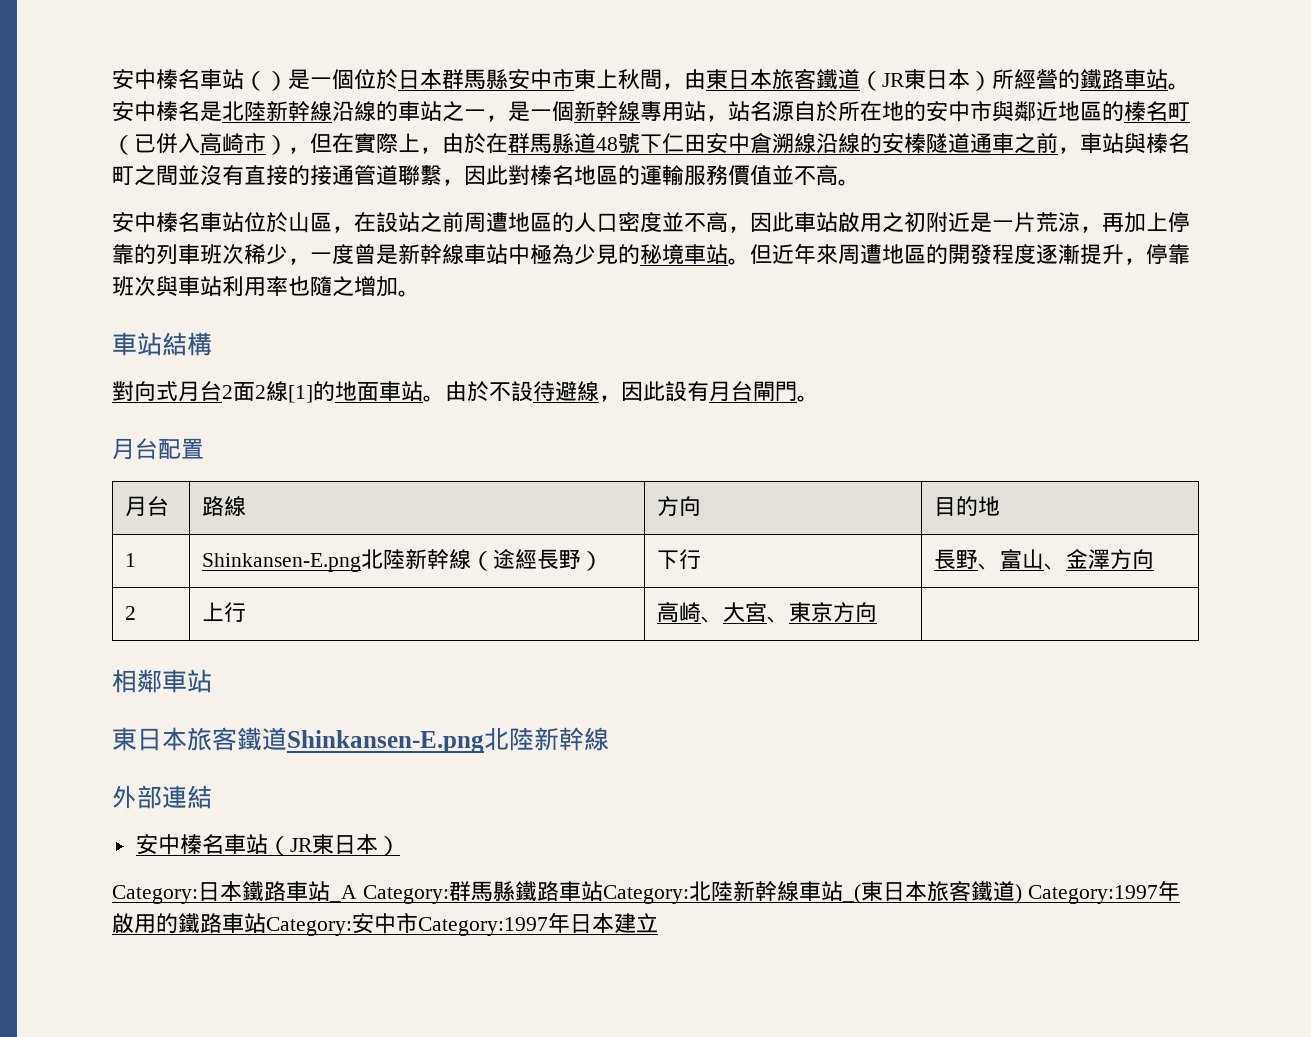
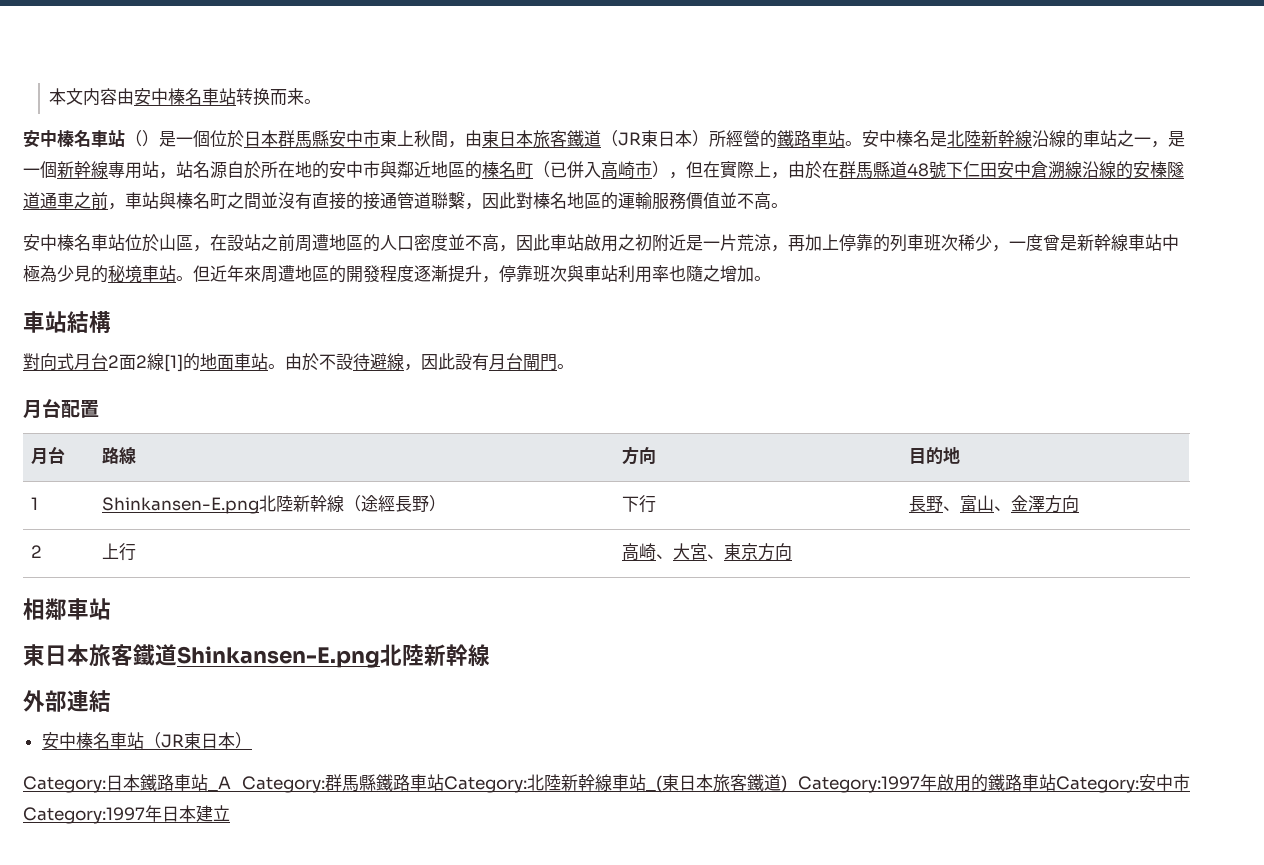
+ 本文内容由安中榛名車站转换而来。

